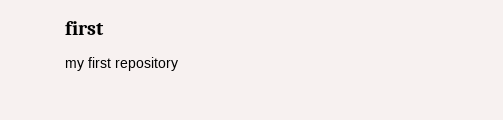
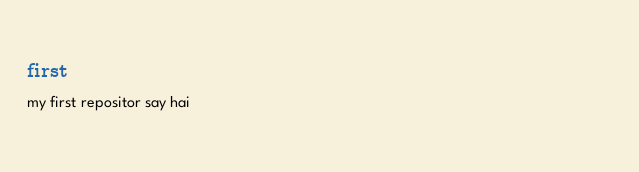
- my first repository
+ my first repositor say hai

